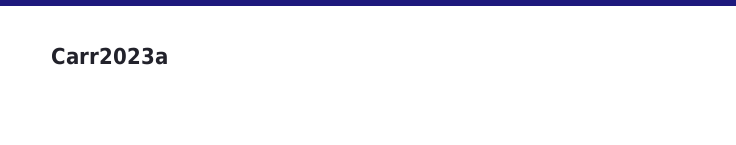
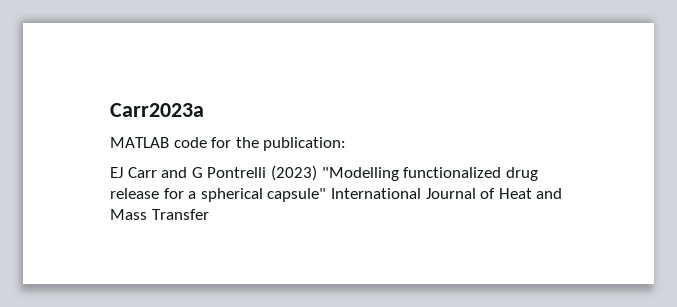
+ MATLAB code for the publication:
+ EJ Carr and G Pontrelli (2023) "Modelling functionalized drug release for a spherical capsule" International Journal of Heat and Mass Transfer

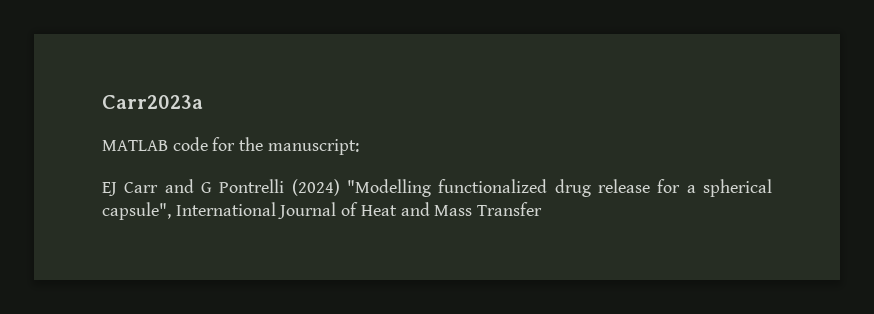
- MATLAB code for the publication:
+ MATLAB code for the manuscript:
- EJ Carr and G Pontrelli (2023) "Modelling functionalized drug release for a spherical capsule" International Journal of Heat and Mass Transfer
+ EJ Carr and G Pontrelli (2024) "Modelling functionalized drug release for a spherical capsule", International Journal of Heat and Mass Transfer

